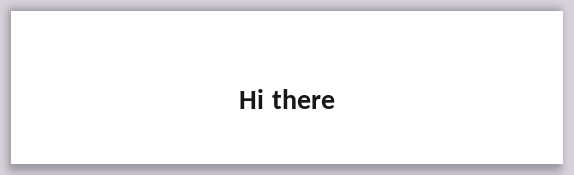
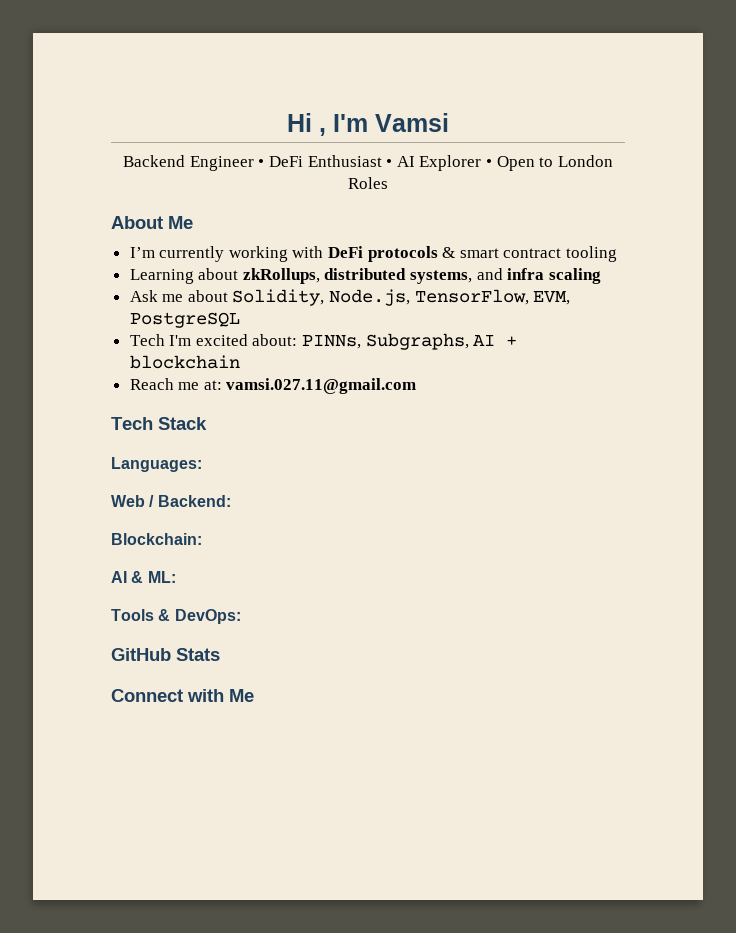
- Hi there
+ Hi , I'm Vamsi
+ Backend Engineer • DeFi Enthusiast • AI Explorer • Open to London Roles
+ About Me
+ I’m currently working with DeFi protocols & smart contract tooling
+ Learning about zkRollups, distributed systems, and infra scaling
+ Ask me about Solidity, Node.js, TensorFlow, EVM, PostgreSQL
+ Tech I'm excited about: PINNs, Subgraphs, AI + blockchain
+ Reach me at: vamsi.027.11@gmail.com
+ Tech Stack
+ Languages:
+ Web / Backend:
+ Blockchain:
+ AI & ML:
+ Tools & DevOps:
+ GitHub Stats
+ Connect with Me

